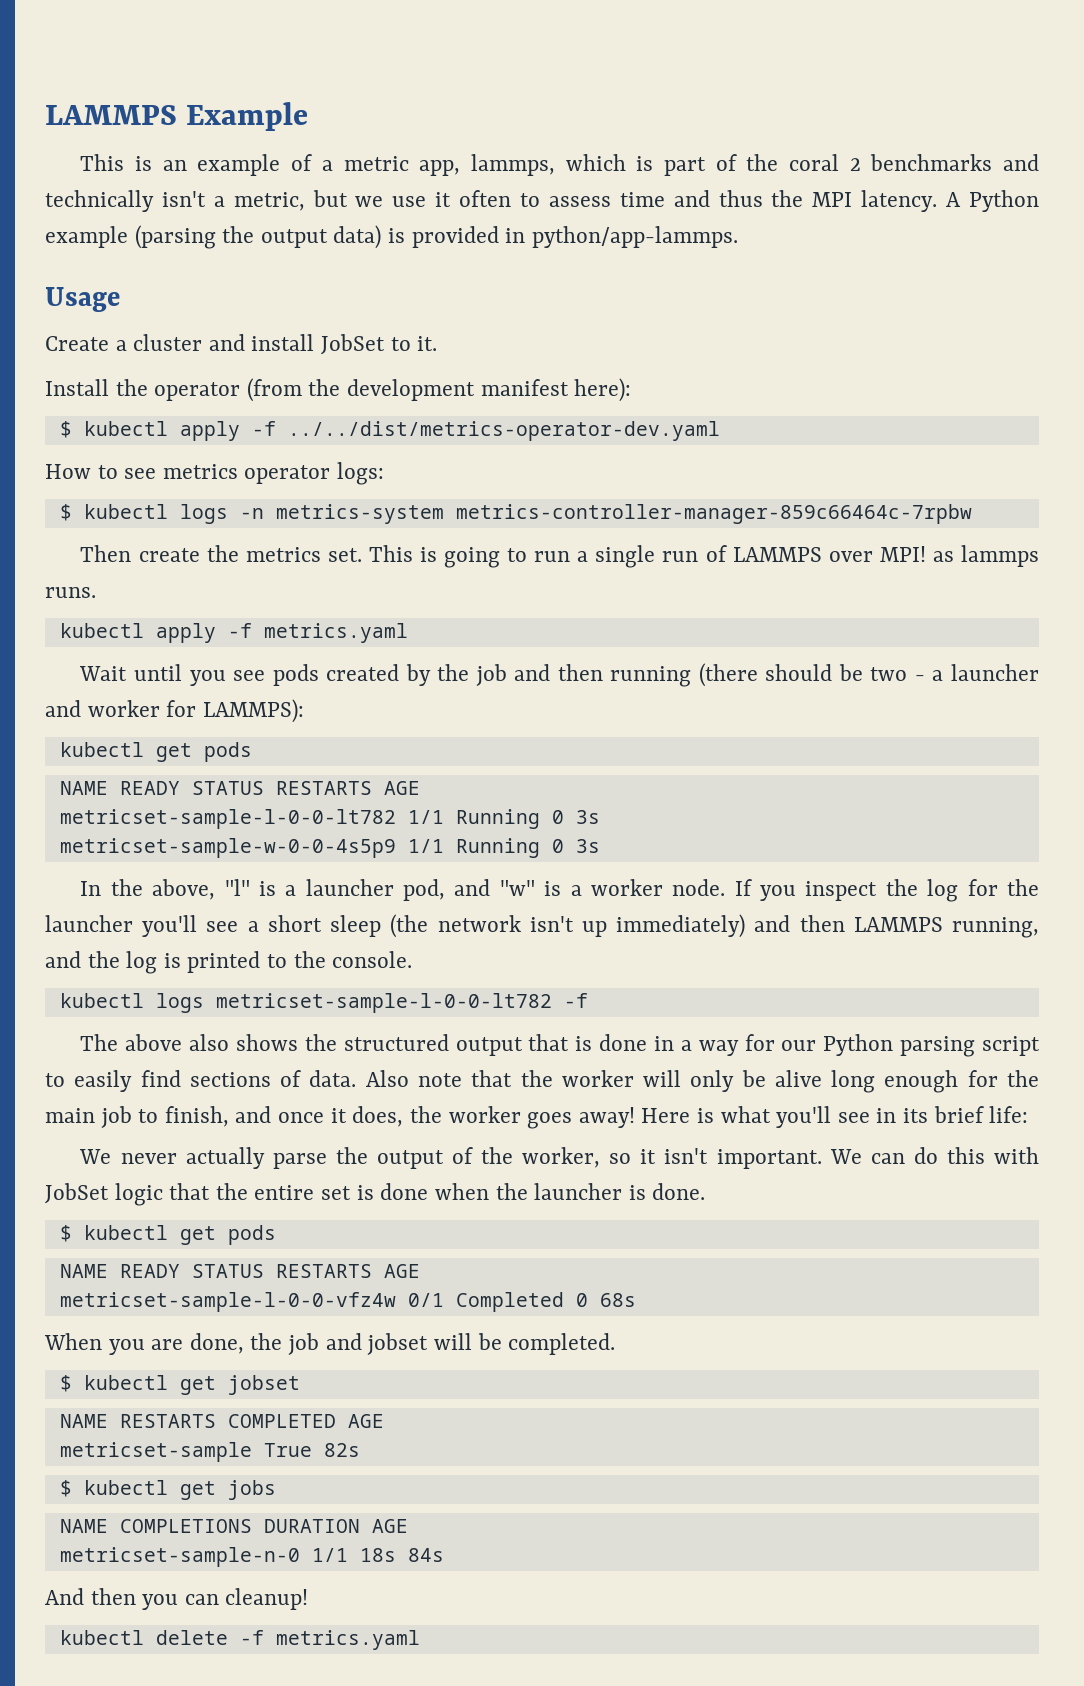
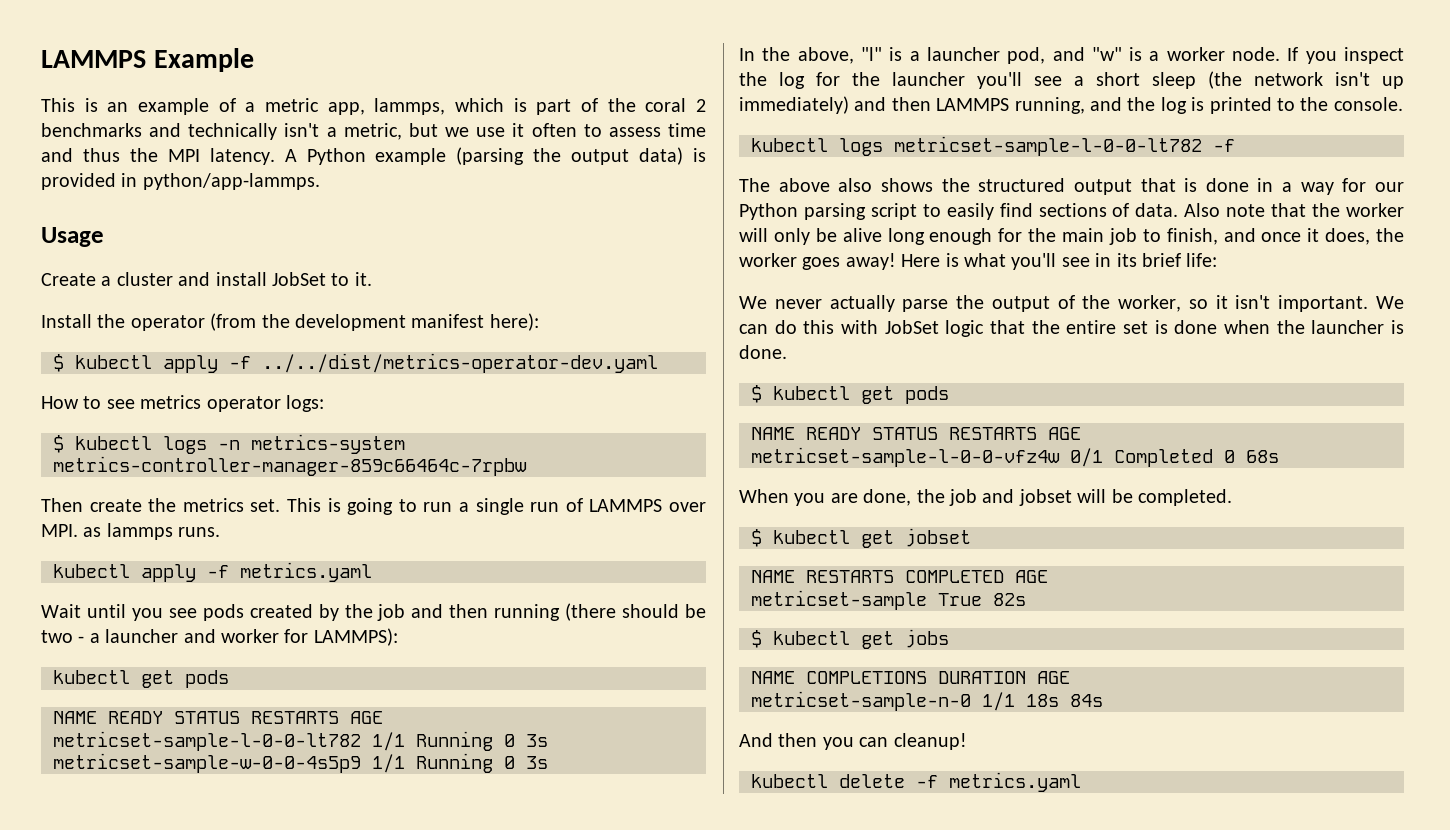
- This is going to run a single run of LAMMPS over MPI! as lammps runs.
+ This is going to run a single run of LAMMPS over MPI. as lammps runs.

